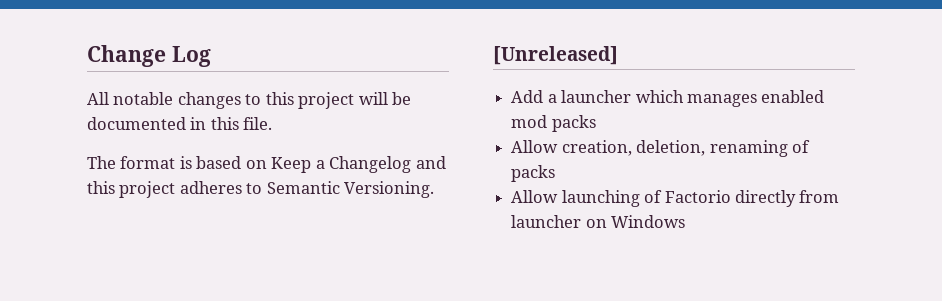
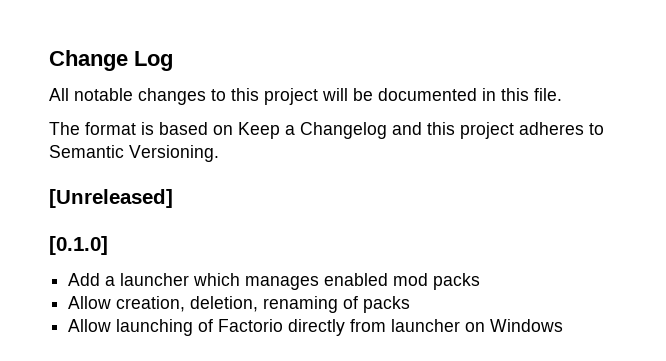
+ [0.1.0]

